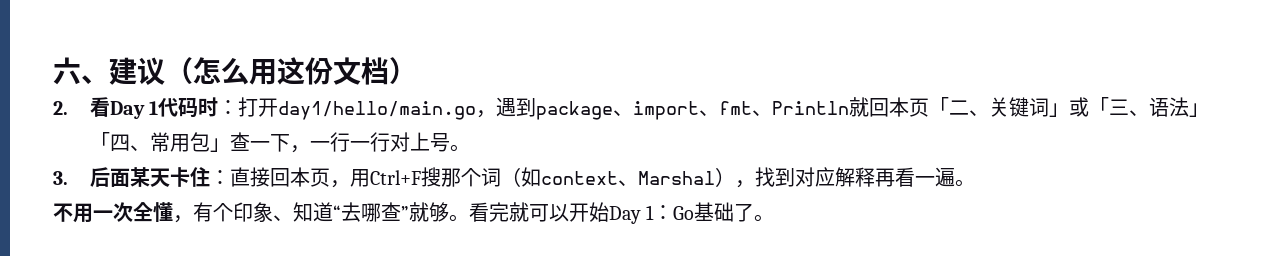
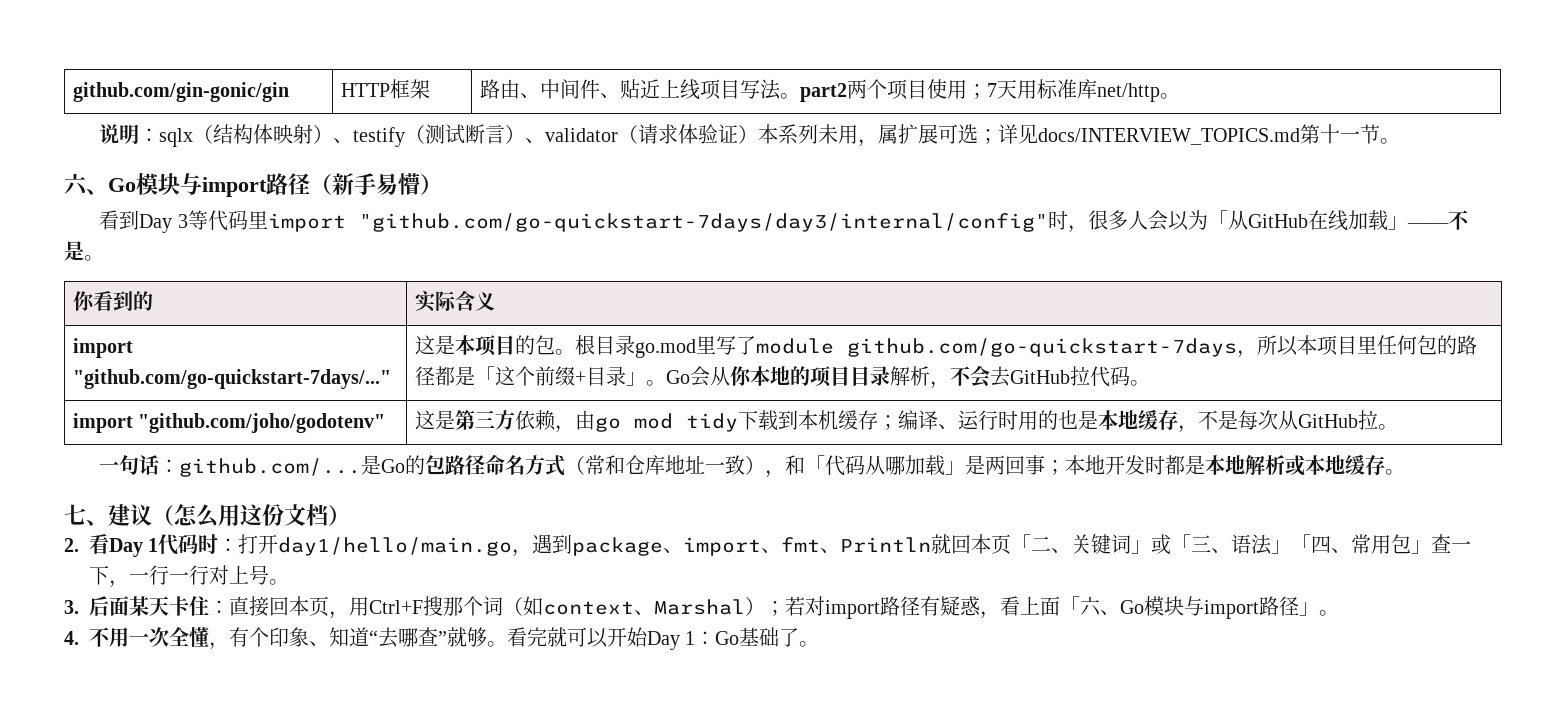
- 六、建议（怎么用这份文档）
+ github.com/gin-gonic/gin | HTTP框架 | 路由、中间件、贴近上线项目写法。part2两个项目使用；7天用标准库net/http。
+ 说明：sqlx（结构体映射）、testify（测试断言）、validator（请求体验证）本系列未用，属扩展可选；详见docs/INTERVIEW_TOPICS.md第十一节。
+ 六、Go模块与import路径（新手易懵）
+ 看到Day 3等代码里import "github.com/go-quickstart-7days/day3/internal/config"时，很多人会以为「从GitHub在线加载」——不是。
+ 你看到的 | 实际含义
+ import "github.com/go-quickstart-7days/..." | 这是本项目的包。根目录go.mod里写了module github.com/go-quickstart-7days，所以本项目里任何包的路径都是「这个前缀+目录」。Go会从你本地的项目目录解析，不会去GitHub拉代码。
+ import "github.com/joho/godotenv" | 这是第三方依赖，由go mod tidy下载到本机缓存；编译、运行时用的也是本地缓存，不是每次从GitHub拉。
+ 一句话：github.com/...是Go的包路径命名方式（常和仓库地址一致），和「代码从哪加载」是两回事；本地开发时都是本地解析或本地缓存。
+ 七、建议（怎么用这份文档）
- 3.后面某天卡住：直接回本页，用Ctrl+F搜那个词（如context、Marshal），找到对应解释再看一遍。
- 不用一次全懂，有个印象、知道“去哪查”就够。
+ 3.后面某天卡住：直接回本页，用Ctrl+F搜那个词（如context、Marshal）；若对import路径有疑惑，看上面「六、Go模块与import路径」。
+ 4.不用一次全懂，有个印象、知道“去哪查”就够。

